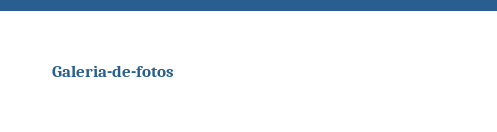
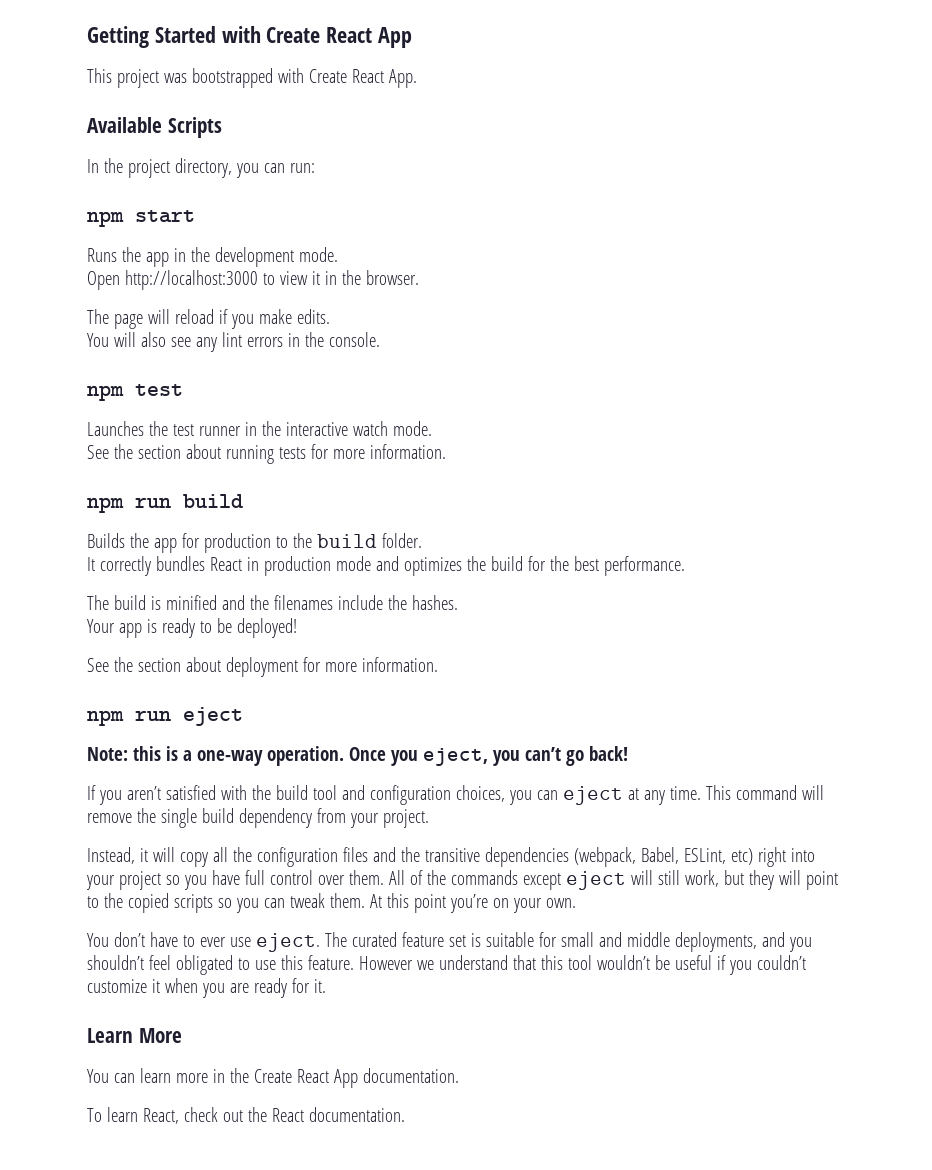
- Galeria-de-fotos
+ Getting Started with Create React App
+ This project was bootstrapped with Create React App.
+ Available Scripts
+ In the project directory, you can run:
+ npm start
+ Runs the app in the development mode.
+ Open http://localhost:3000 to view it in the browser.
+ The page will reload if you make edits.
+ You will also see any lint errors in the console.
+ npm test
+ Launches the test runner in the interactive watch mode.
+ See the section about running tests for more information.
+ npm run build
+ Builds the app for production to the build folder.
+ It correctly bundles React in production mode and optimizes the build for the best performance.
+ The build is minified and the filenames include the hashes.
+ Your app is ready to be deployed!
+ See the section about deployment for more information.
+ npm run eject
+ Note: this is a one-way operation. Once you eject, you can’t go back!
+ If you aren’t satisfied with the build tool and configuration choices, you can eject at any time. This command will remove the single build dependency from your project.
+ Instead, it will copy all the configuration files and the transitive dependencies (webpack, Babel, ESLint, etc) right into your project so you have full control over them. All of the commands except eject will still work, but they will point to the copied scripts so you can tweak them. At this point you’re on your own.
+ You don’t have to ever use eject. The curated feature set is suitable for small and middle deployments, and you shouldn’t feel obligated to use this feature. However we understand that this tool wouldn’t be useful if you couldn’t customize it when you are ready for it.
+ Learn More
+ You can learn more in the Create React App documentation.
+ To learn React, check out the React documentation.

